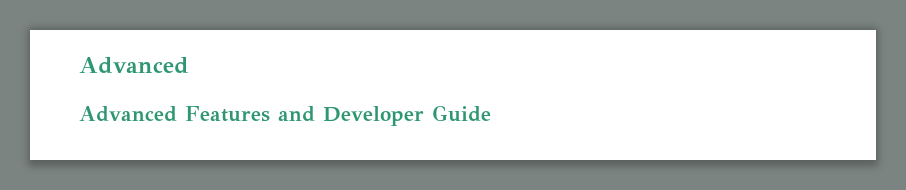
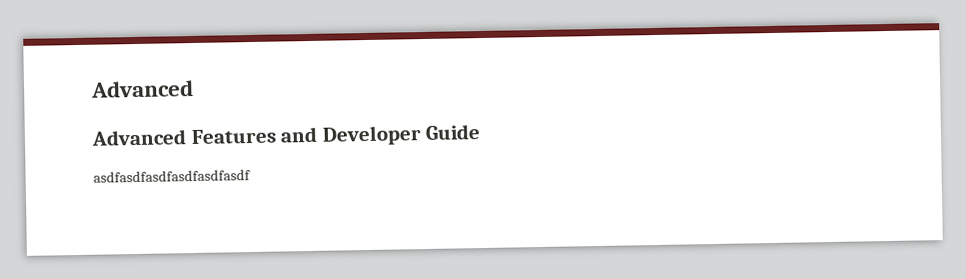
+ asdfasdfasdfasdfasdfasdf

